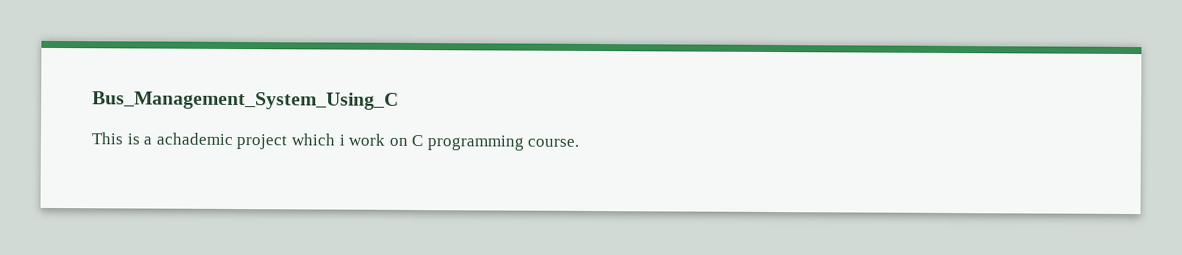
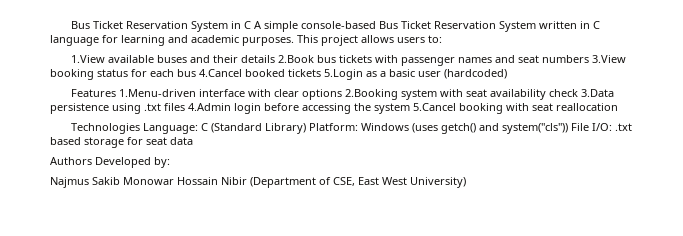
- Bus_Management_System_Using_C
- This is a achademic project which i work on C programming course.
+ Bus Ticket Reservation System in C A simple console-based Bus Ticket Reservation System written in C language for learning and academic purposes. This project allows users to:
+ 1.View available buses and their details 2.Book bus tickets with passenger names and seat numbers 3.View booking status for each bus 4.Cancel booked tickets 5.Login as a basic user (hardcoded)
+ Features 1.Menu-driven interface with clear options 2.Booking system with seat availability check 3.Data persistence using .txt files 4.Admin login before accessing the system 5.Cancel booking with seat reallocation
+ Technologies Language: C (Standard Library) Platform: Windows (uses getch() and system("cls")) File I/O: .txt based storage for seat data
+ Authors Developed by:
+ Najmus Sakib Monowar Hossain Nibir (Department of CSE, East West University)

